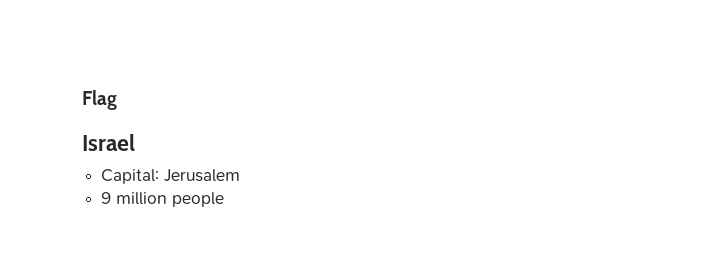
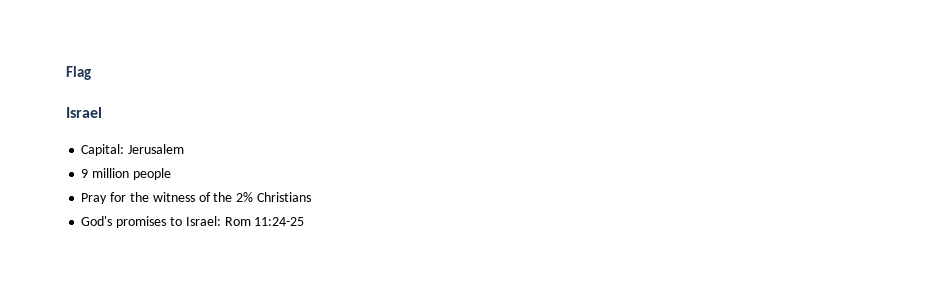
+ Pray for the witness of the 2% Christians
+ God's promises to Israel: Rom 11:24-25

